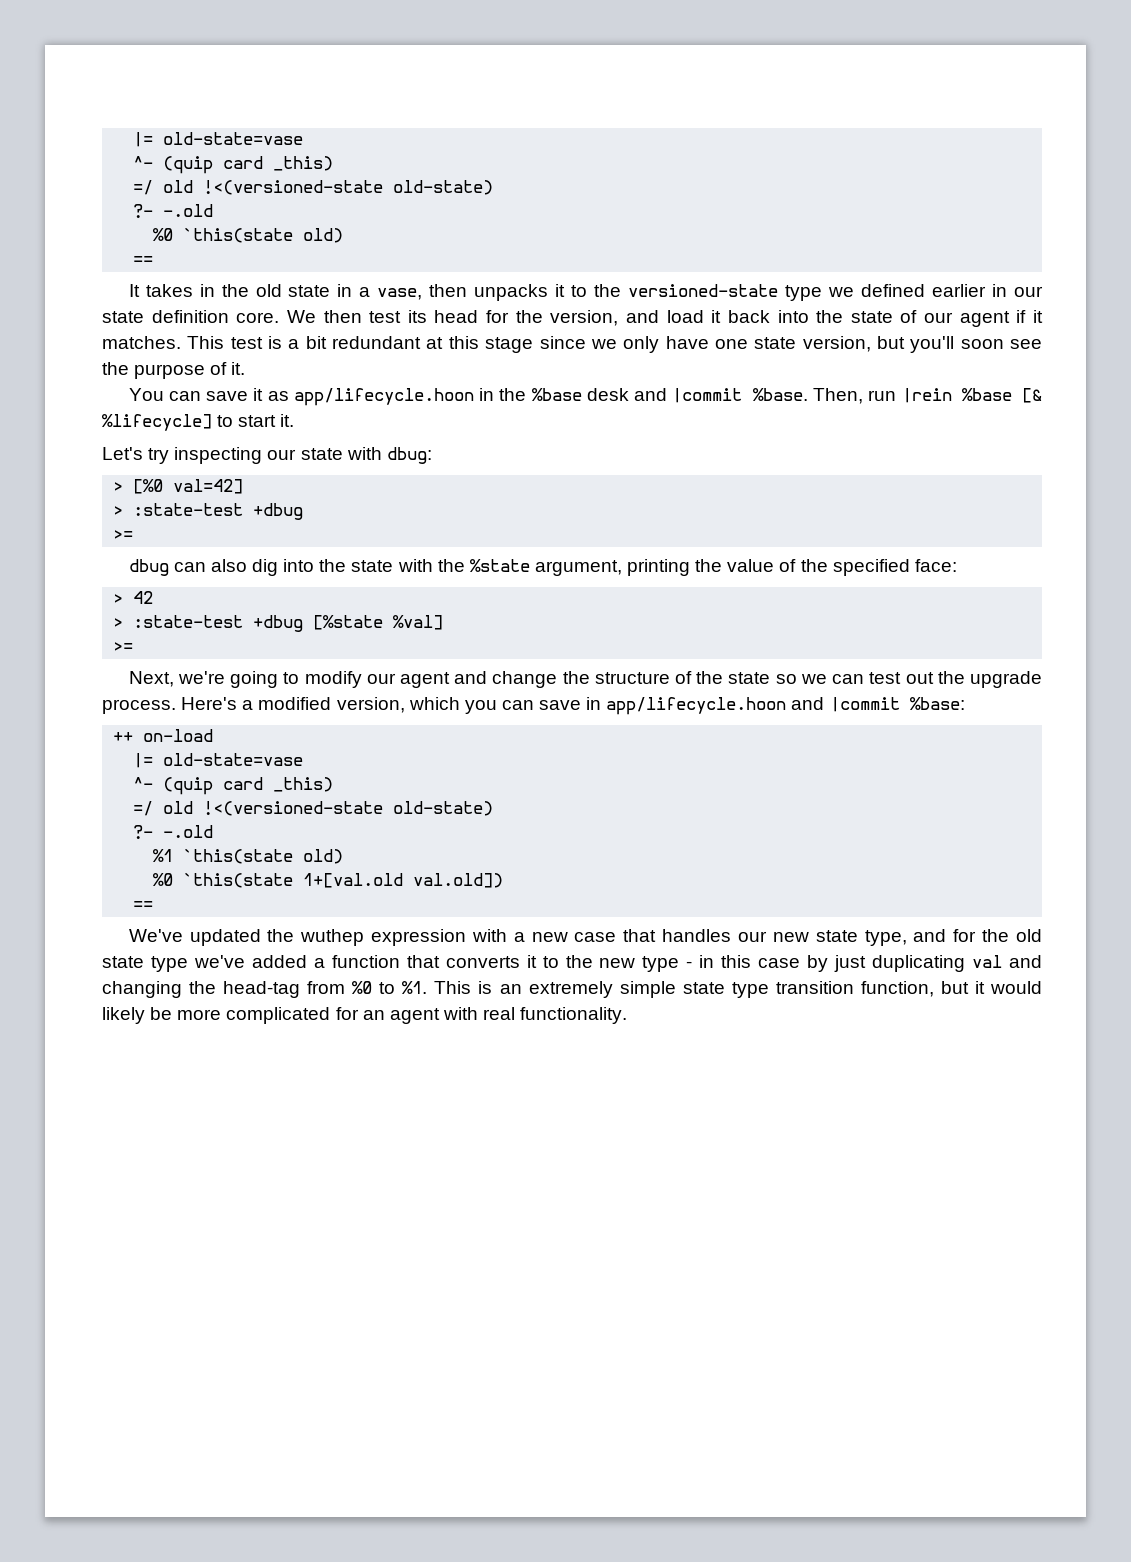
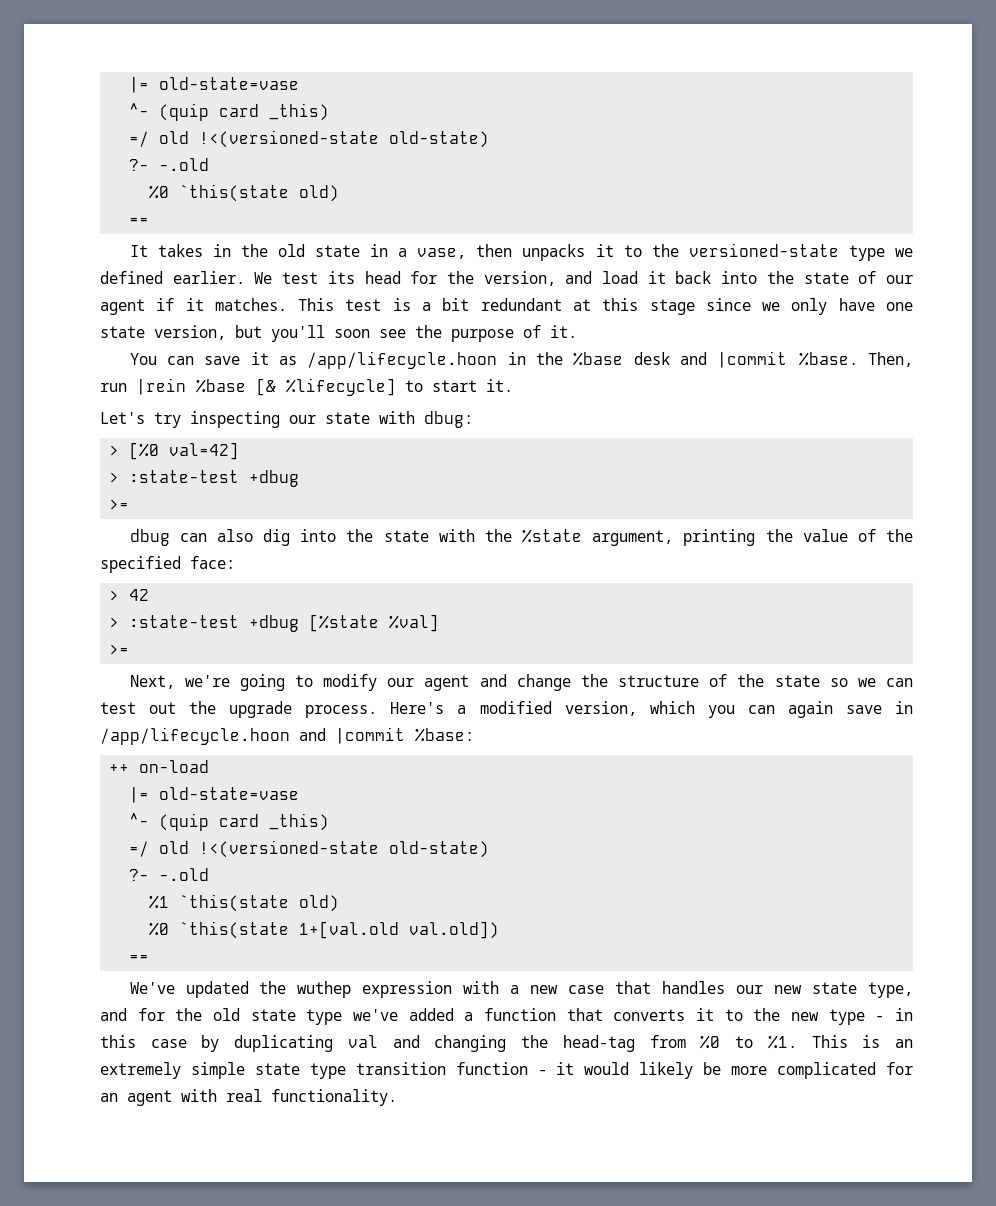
- It takes in the old state in a vase, then unpacks it to the versioned-state type we defined earlier in our state definition core. We then test its head for the version, and load it back into the state of our agent if it matches.
+ It takes in the old state in a vase, then unpacks it to the versioned-state type we defined earlier. We test its head for the version, and load it back into the state of our agent if it matches.
- You can save it as app/lifecycle.hoon in the %base desk and |commit %base.
+ You can save it as /app/lifecycle.hoon in the %base desk and |commit %base.
- Here's a modified version, which you can save in app/lifecycle.hoon and |commit %base:
+ Here's a modified version, which you can again save in /app/lifecycle.hoon and |commit %base:
- We've updated the wuthep expression with a new case that handles our new state type, and for the old state type we've added a function that converts it to the new type - in this case by just duplicating val and changing the head-tag from %0 to %1.
+ We've updated the wuthep expression with a new case that handles our new state type, and for the old state type we've added a function that converts it to the new type - in this case by duplicating val and changing the head-tag from %0 to %1.
- This is an extremely simple state type transition function, but it would likely be more complicated for an agent with real functionality.
+ This is an extremely simple state type transition function - it would likely be more complicated for an agent with real functionality.

